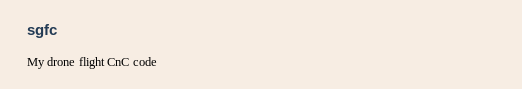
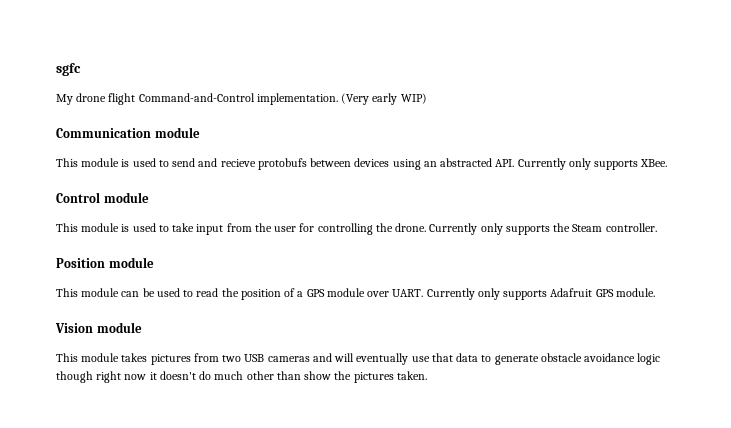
- My drone flight CnC code
+ My drone flight Command-and-Control implementation. (Very early WIP)
+ Communication module
+ This module is used to send and recieve protobufs between devices using an abstracted API. Currently only supports XBee.
+ Control module
+ This module is used to take input from the user for controlling the drone. Currently only supports the Steam controller.
+ Position module
+ This module can be used to read the position of a GPS module over UART. Currently only supports Adafruit GPS module.
+ Vision module
+ This module takes pictures from two USB cameras and will eventually use that data to generate obstacle avoidance logic though right now it doesn't do much other than show the pictures taken.

